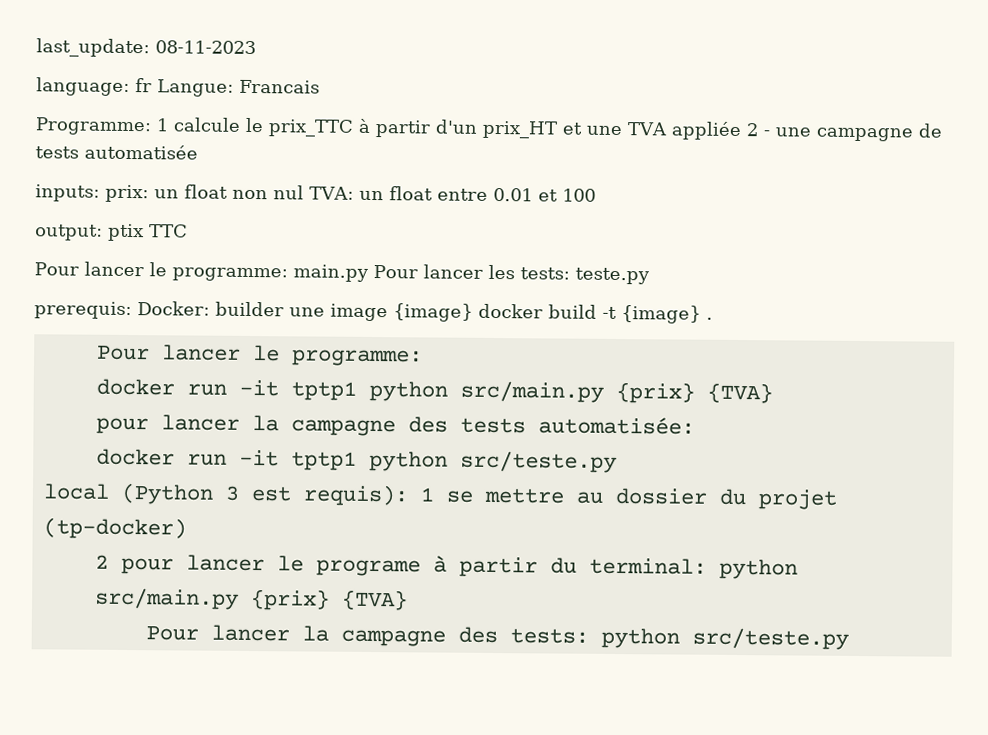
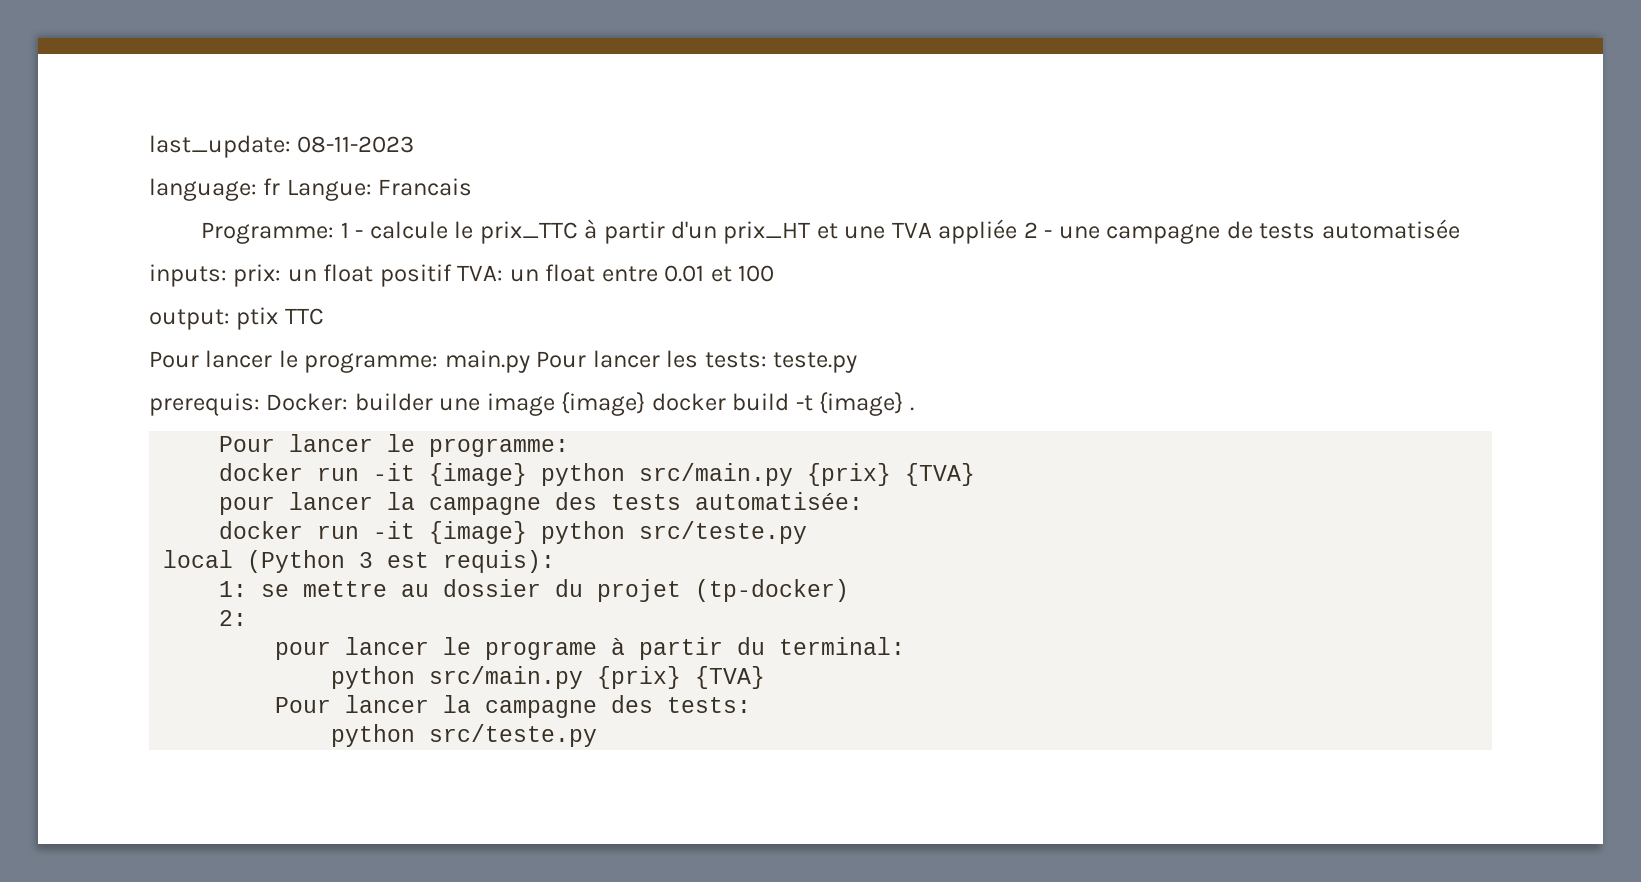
- Programme: 1 calcule le prix_TTC à partir d'un prix_HT et une TVA appliée 2 - une campagne de tests automatisée
+ Programme: 1 - calcule le prix_TTC à partir d'un prix_HT et une TVA appliée 2 - une campagne de tests automatisée
- inputs: prix: un float non nul TVA: un float entre 0.01 et 100
+ inputs: prix: un float positif TVA: un float entre 0.01 et 100
- docker run -it tptp1 python src/main.py {prix} {TVA}
+ docker run -it {image} python src/main.py {prix} {TVA}
- docker run -it tptp1 python src/teste.py
+ docker run -it {image} python src/teste.py
- local (Python 3 est requis): 1 se mettre au dossier du projet (tp-docker)
+ local (Python 3 est requis):
+ 1: se mettre au dossier du projet (tp-docker)
- 2 pour lancer le programe à partir du terminal: python src/main.py {prix} {TVA}
+ 2:
+ pour lancer le programe à partir du terminal:
+ python src/main.py {prix} {TVA}
- Pour lancer la campagne des tests: python src/teste.py
+ Pour lancer la campagne des tests:
+ python src/teste.py

